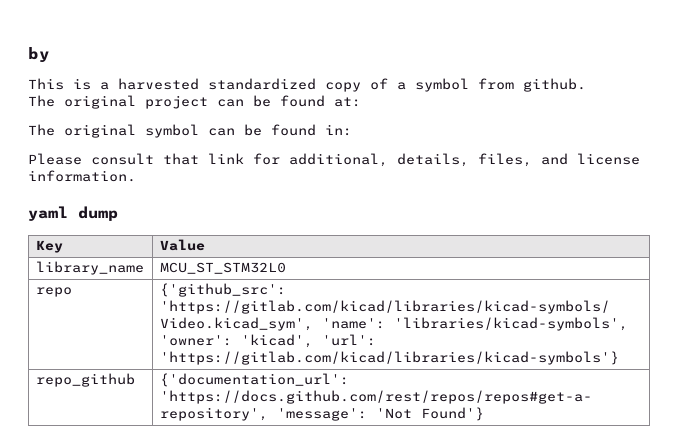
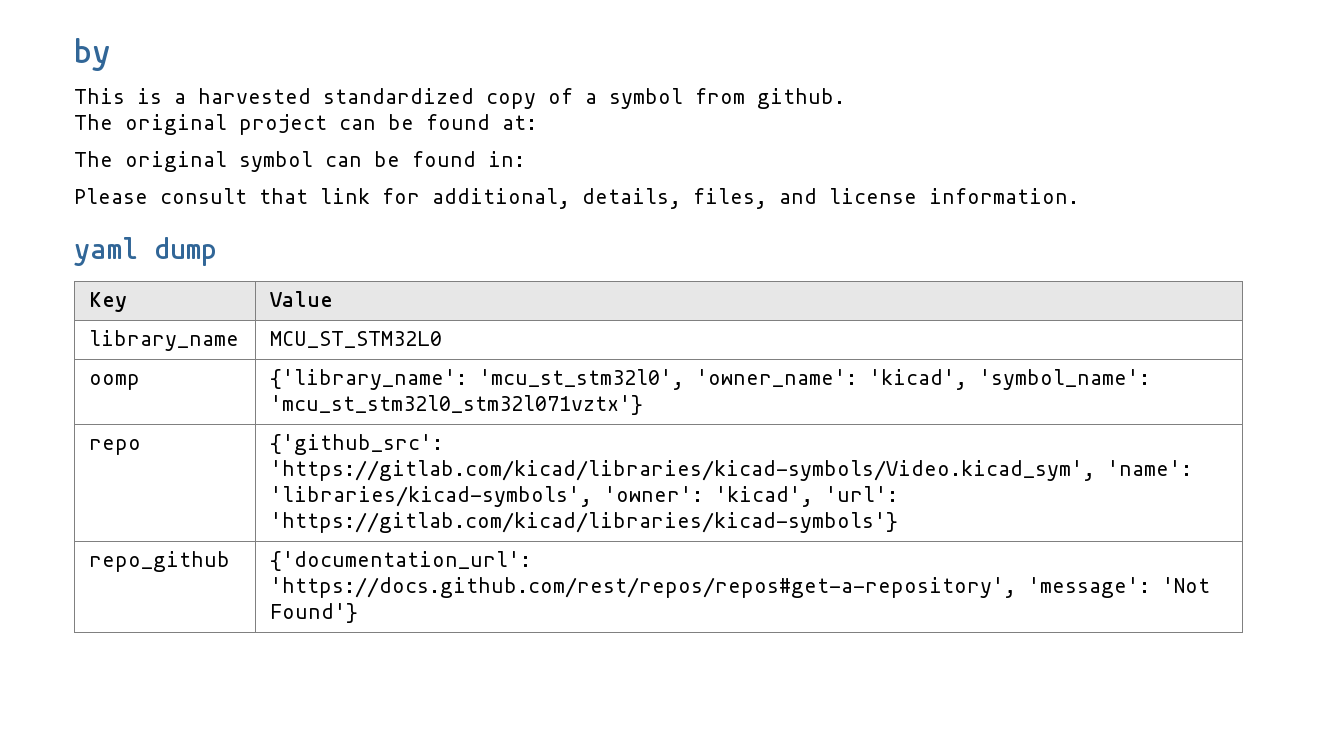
+ oomp | {'library_name': 'mcu_st_stm32l0', 'owner_name': 'kicad', 'symbol_name': 'mcu_st_stm32l0_stm32l071vztx'}

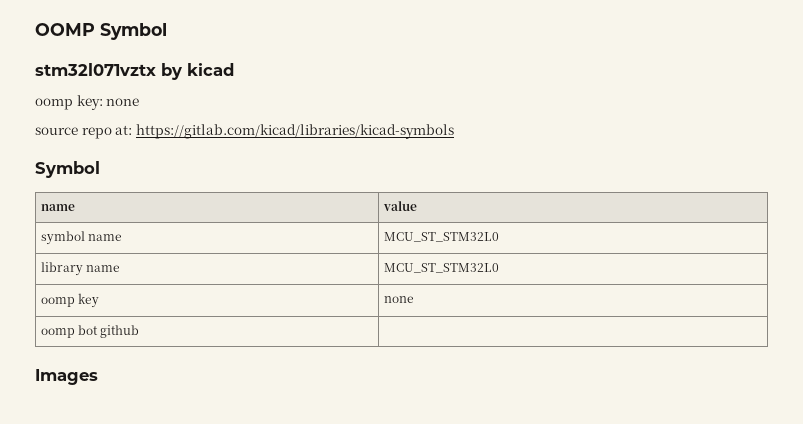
- by
- This is a harvested standardized copy of a symbol from github.
- The original project can be found at:
- The original symbol can be found in:
- Please consult that link for additional, details, files, and license information.
- yaml dump
- Key | Value
- library_name | MCU_ST_STM32L0
- oomp | {'library_name': 'mcu_st_stm32l0', 'owner_name': 'kicad', 'symbol_name': 'mcu_st_stm32l0_stm32l071vztx'}
- repo | {'github_src': 'https://gitlab.com/kicad/libraries/kicad-symbols/Video.kicad_sym', 'name': 'libraries/kicad-symbols', 'owner': 'kicad', 'url': 'https://gitlab.com/kicad/libraries/kicad-symbols'}
- repo_github | {'documentation_url': 'https://docs.github.com/rest/repos/repos#get-a-repository', 'message': 'Not Found'}
+ OOMP Symbol
+ stm32l071vztx by kicad
+ oomp key: none
+ source repo at: https://gitlab.com/kicad/libraries/kicad-symbols
+ Symbol
+ name | value
+ symbol name | MCU_ST_STM32L0
+ library name | MCU_ST_STM32L0
+ oomp key | none
+ oomp bot github |
+ Images

